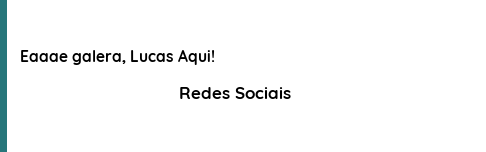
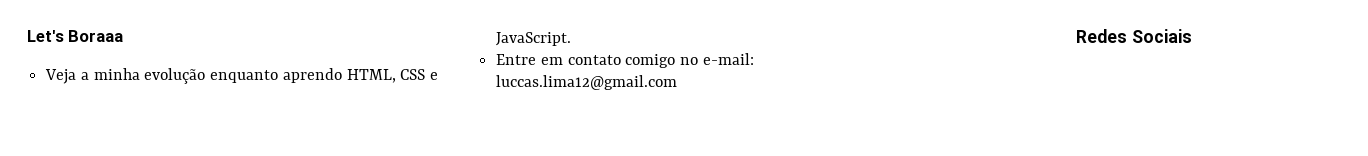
- Eaaae galera, Lucas Aqui!
+ Let's Boraaa
+ Veja a minha evolução enquanto aprendo HTML, CSS e JavaScript.
+ Entre em contato comigo no e-mail: luccas.lima12@gmail.com

